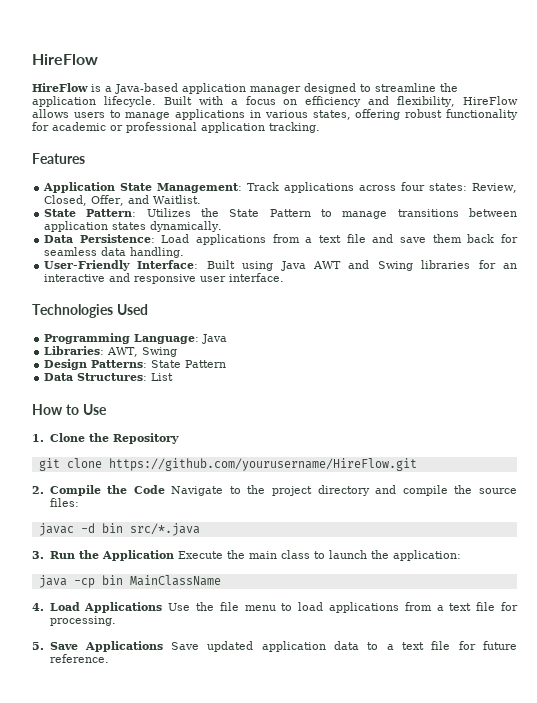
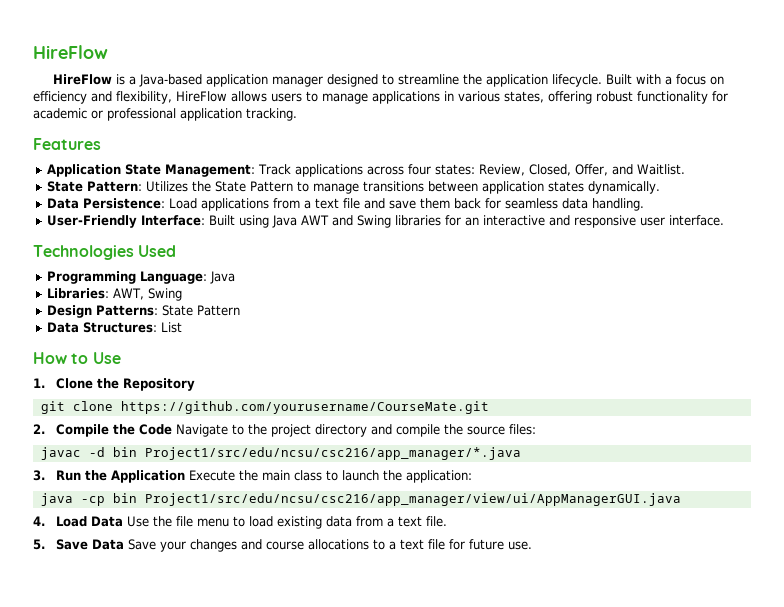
- git clone https://github.com/yourusername/HireFlow.git
+ git clone https://github.com/yourusername/CourseMate.git
- javac -d bin src/*.java
+ javac -d bin Project1/src/edu/ncsu/csc216/app_manager/*.java
- java -cp bin MainClassName
+ java -cp bin Project1/src/edu/ncsu/csc216/app_manager/view/ui/AppManagerGUI.java
- 4. Load Applications Use the file menu to load applications from a text file for processing.
+ 4. Load Data Use the file menu to load existing data from a text file.
- 5. Save Applications Save updated application data to a text file for future reference.
+ 5. Save Data Save your changes and course allocations to a text file for future use.

